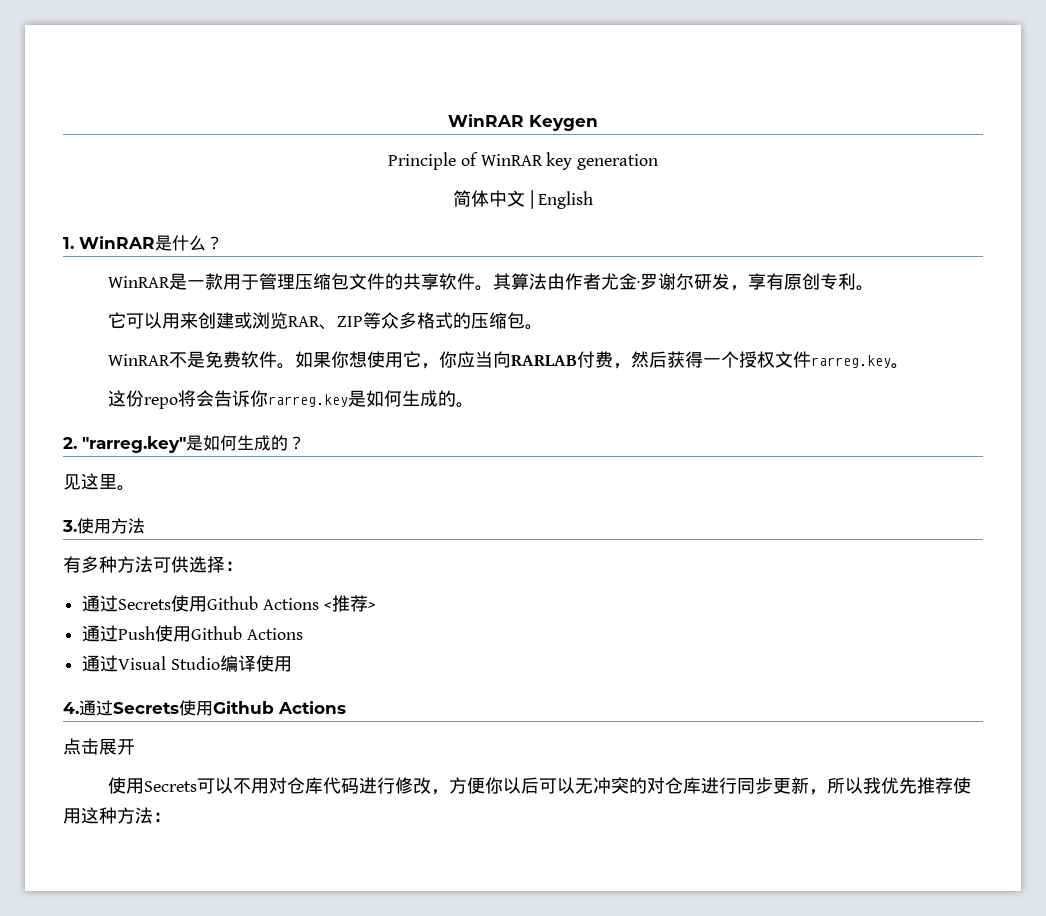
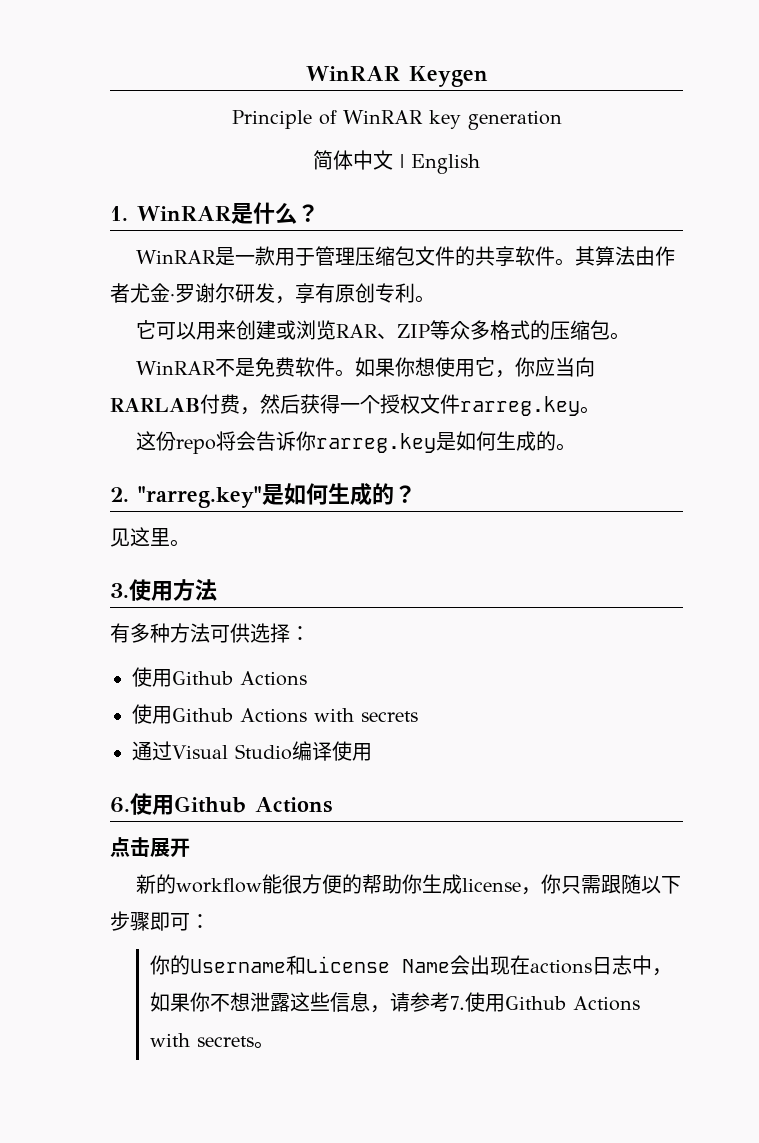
  有多种方法可供选择：
- 通过Secrets使用Github Actions <推荐>
- 通过Push使用Github Actions
+ 使用Github Actions
+ 使用Github Actions with secrets
- 4.通过Secrets使用Github Actions
+ 6.使用Github Actions
- 使用Secrets可以不用对仓库代码进行修改，方便你以后可以无冲突的对仓库进行同步更新，所以我优先推荐使用这种方法：
+ 新的workflow能很方便的帮助你生成license，你只需跟随以下步骤即可：
+ 你的Username和License Name会出现在actions日志中，如果你不想泄露这些信息，请参考7.使用Github Actions with secrets。

